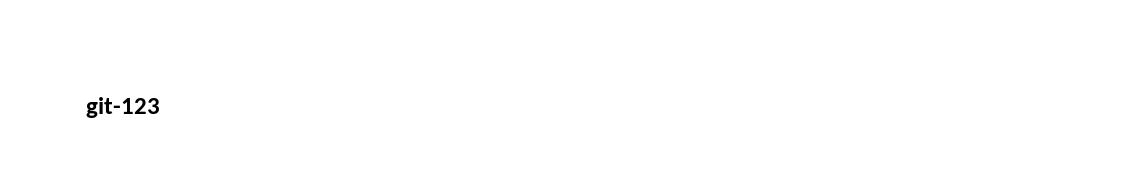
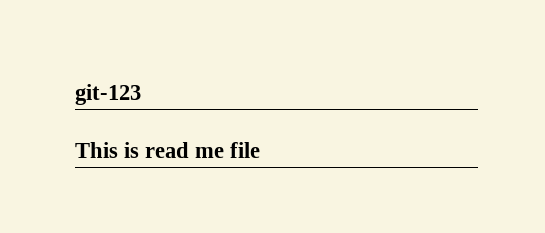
+ This is read me file

